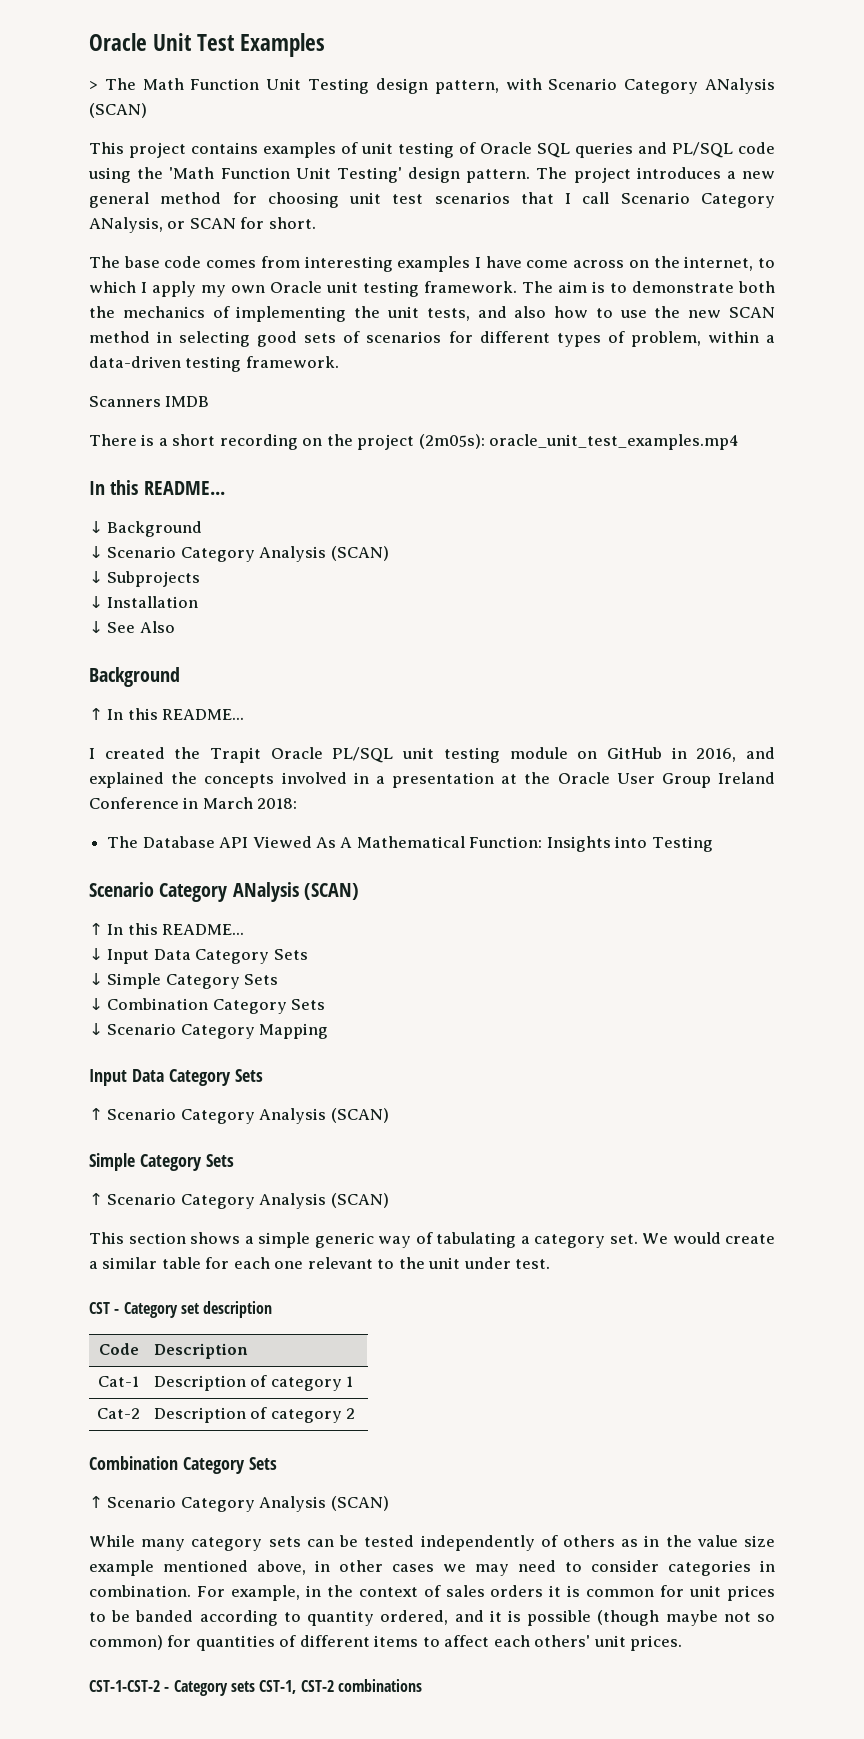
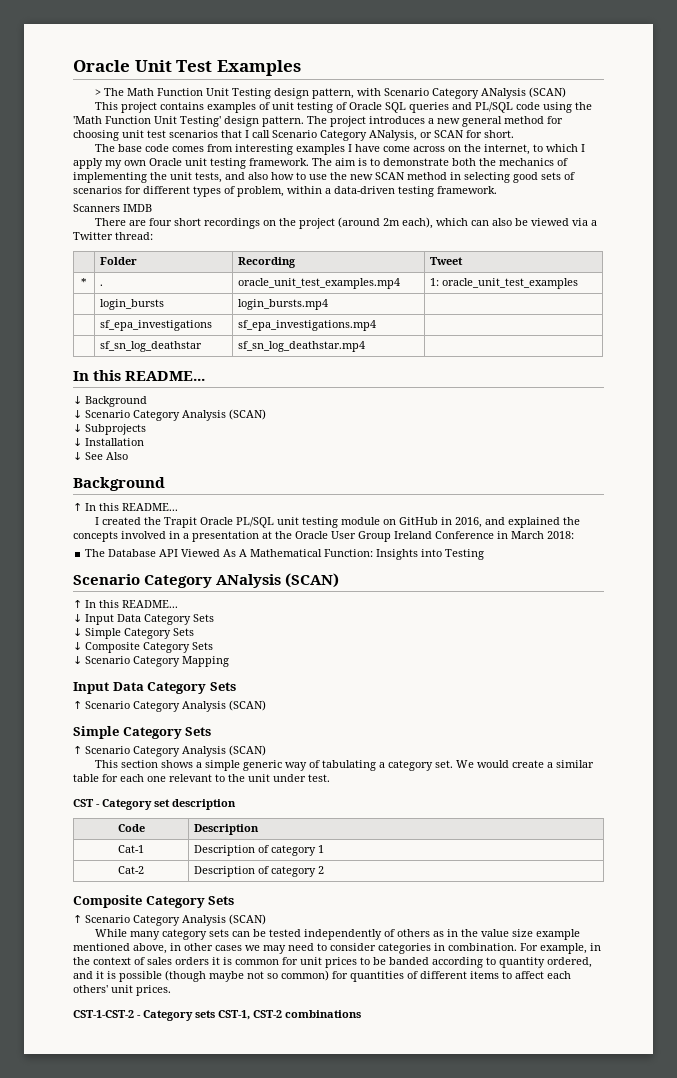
- There is a short recording on the project (2m05s): oracle_unit_test_examples.mp4
+ There are four short recordings on the project (around 2m each), which can also be viewed via a Twitter thread:
+ | Folder | Recording | Tweet
+ * | . | oracle_unit_test_examples.mp4 | 1: oracle_unit_test_examples
+ | login_bursts | login_bursts.mp4 |
+ | sf_epa_investigations | sf_epa_investigations.mp4 |
+ | sf_sn_log_deathstar | sf_sn_log_deathstar.mp4 |
- ↓ Combination Category Sets
+ ↓ Composite Category Sets
  Cat-2 | Description of category 2
- Combination Category Sets
+ Composite Category Sets

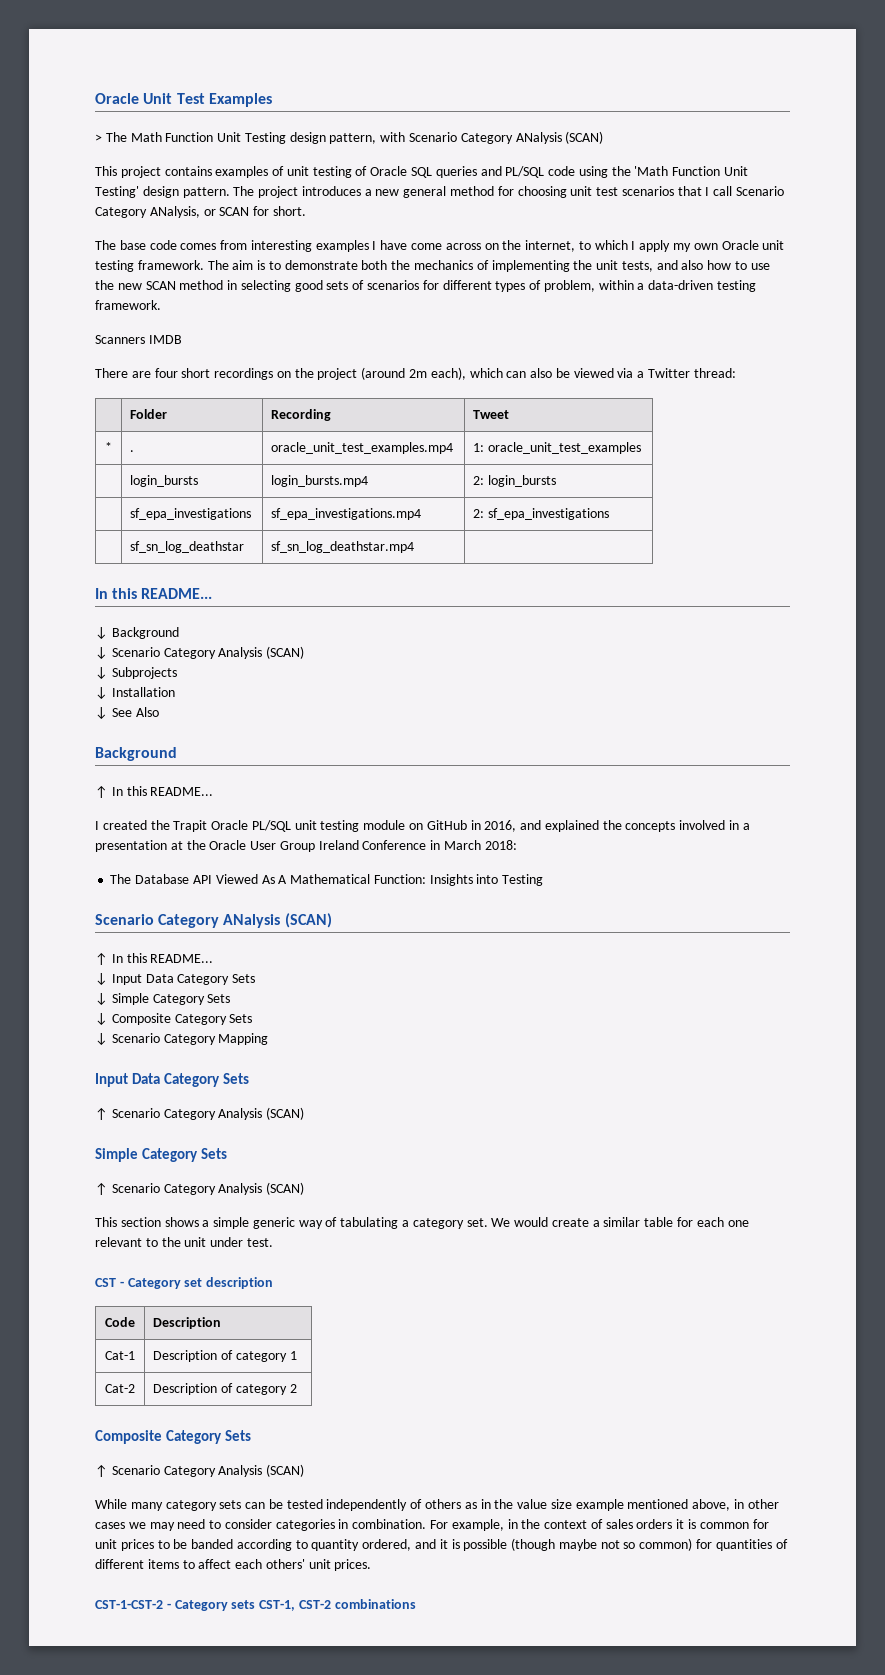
- | login_bursts | login_bursts.mp4 |
+ | login_bursts | login_bursts.mp4 | 2: login_bursts
- | sf_epa_investigations | sf_epa_investigations.mp4 |
+ | sf_epa_investigations | sf_epa_investigations.mp4 | 2: sf_epa_investigations

